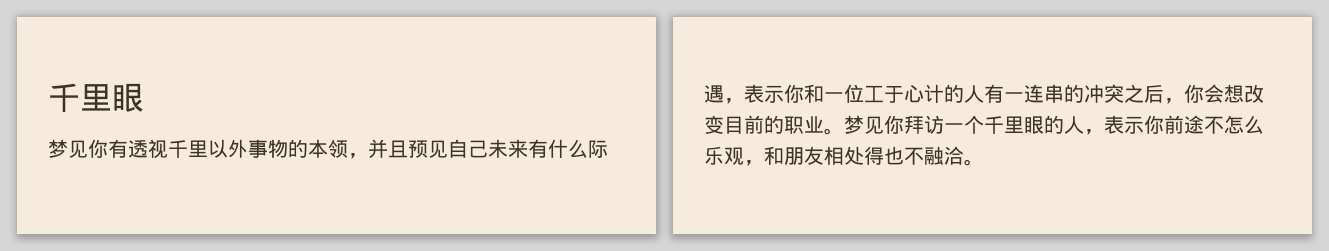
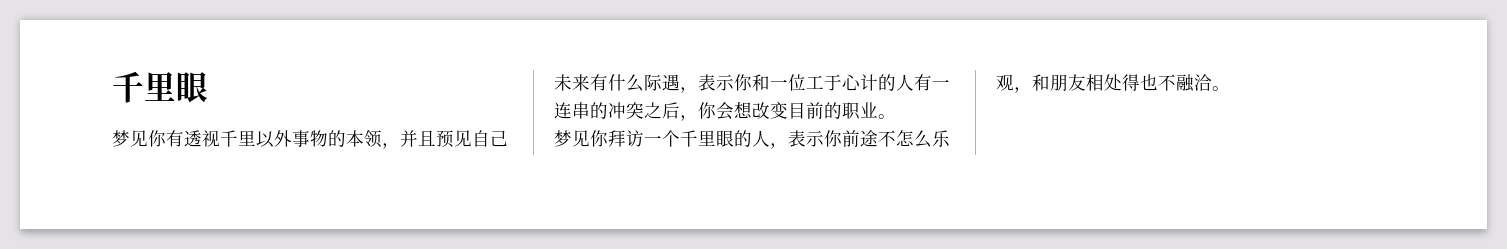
- 梦见你有透视千里以外事物的本领，并且预见自己未来有什么际遇，表示你和一位工于心计的人有一连串的冲突之后，你会想改变目前的职业。梦见你拜访一个千里眼的人，表示你前途不怎么乐观，和朋友相处得也不融洽。
+ 梦见你有透视千里以外事物的本领，并且预见自己未来有什么际遇，表示你和一位工于心计的人有一连串的冲突之后，你会想改变目前的职业。
+ 梦见你拜访一个千里眼的人，表示你前途不怎么乐观，和朋友相处得也不融洽。

